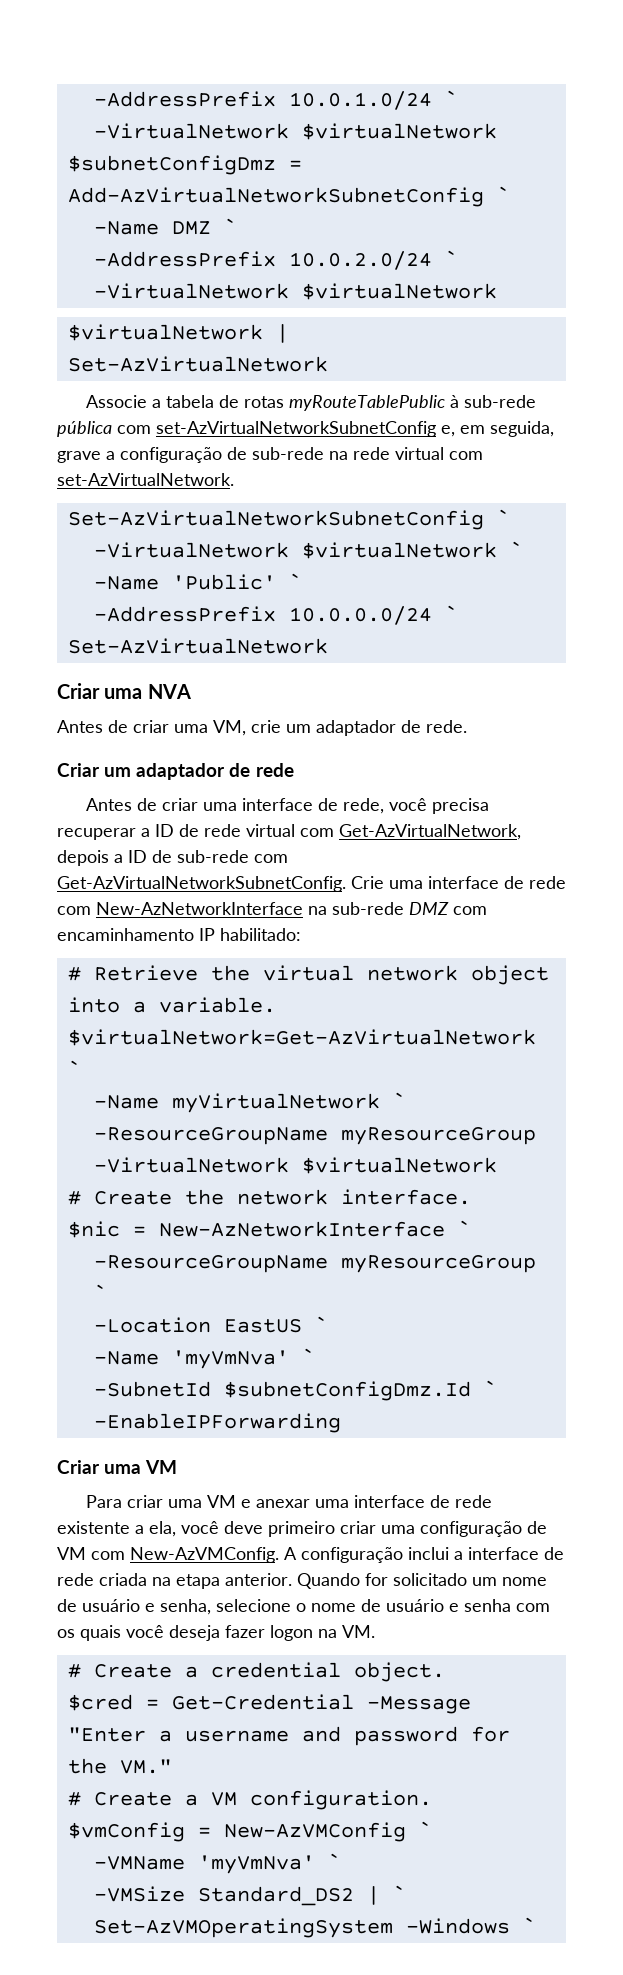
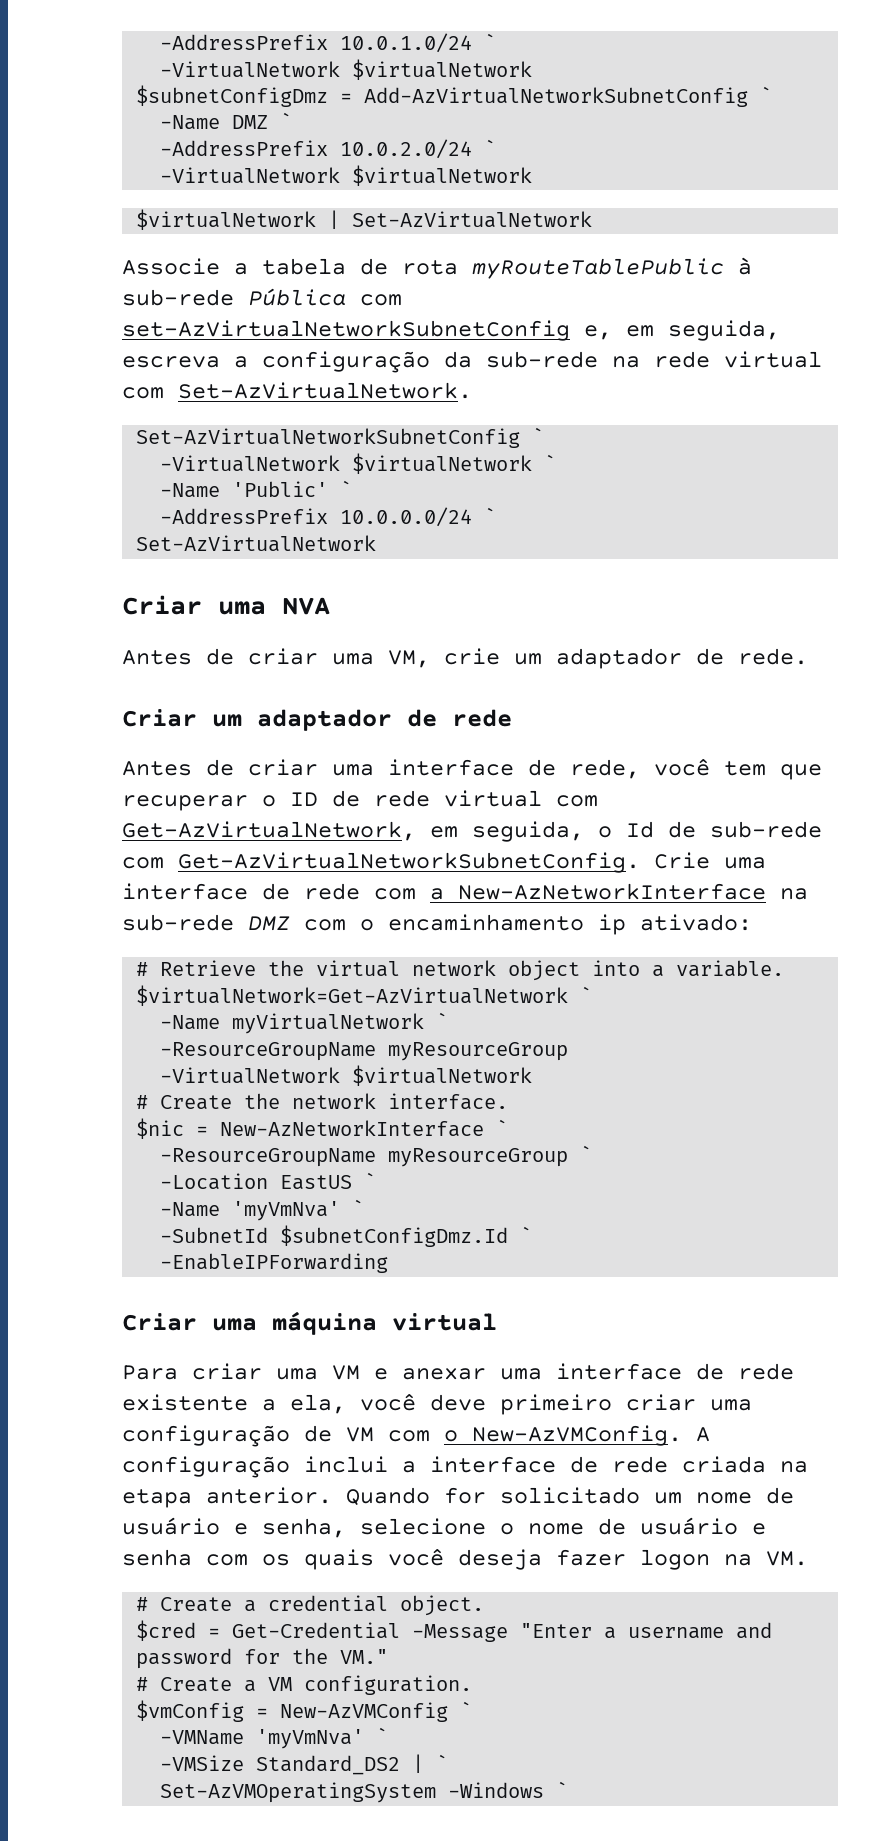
- Associe a tabela de rotas myRouteTablePublic à sub-rede pública com set-AzVirtualNetworkSubnetConfig e, em seguida, grave a configuração de sub-rede na rede virtual com set-AzVirtualNetwork.
+ Associe a tabela de rota myRouteTablePublic à sub-rede Pública com set-AzVirtualNetworkSubnetConfig e, em seguida, escreva a configuração da sub-rede na rede virtual com Set-AzVirtualNetwork.
- Antes de criar uma interface de rede, você precisa recuperar a ID de rede virtual com Get-AzVirtualNetwork, depois a ID de sub-rede com Get-AzVirtualNetworkSubnetConfig.
+ Antes de criar uma interface de rede, você tem que recuperar o ID de rede virtual com Get-AzVirtualNetwork, em seguida, o Id de sub-rede com Get-AzVirtualNetworkSubnetConfig.
- Crie uma interface de rede com New-AzNetworkInterface na sub-rede DMZ com encaminhamento IP habilitado:
+ Crie uma interface de rede com a New-AzNetworkInterface na sub-rede DMZ com o encaminhamento ip ativado:
- Criar uma VM
+ Criar uma máquina virtual
- Para criar uma VM e anexar uma interface de rede existente a ela, você deve primeiro criar uma configuração de VM com New-AzVMConfig.
+ Para criar uma VM e anexar uma interface de rede existente a ela, você deve primeiro criar uma configuração de VM com o New-AzVMConfig.

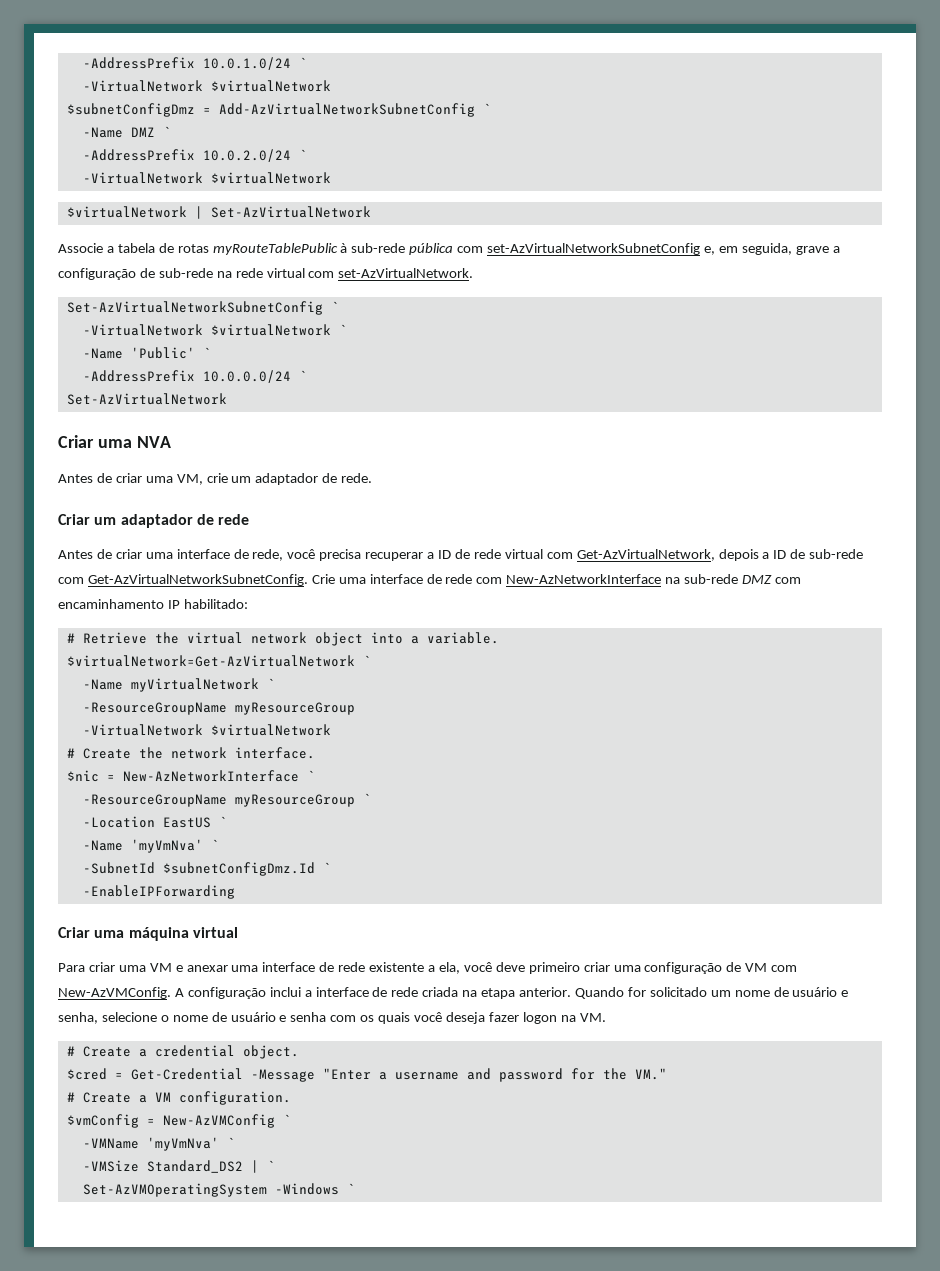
- Associe a tabela de rota myRouteTablePublic à sub-rede Pública com set-AzVirtualNetworkSubnetConfig e, em seguida, escreva a configuração da sub-rede na rede virtual com Set-AzVirtualNetwork.
+ Associe a tabela de rotas myRouteTablePublic à sub-rede pública com set-AzVirtualNetworkSubnetConfig e, em seguida, grave a configuração de sub-rede na rede virtual com set-AzVirtualNetwork.
- Antes de criar uma interface de rede, você tem que recuperar o ID de rede virtual com Get-AzVirtualNetwork, em seguida, o Id de sub-rede com Get-AzVirtualNetworkSubnetConfig.
+ Antes de criar uma interface de rede, você precisa recuperar a ID de rede virtual com Get-AzVirtualNetwork, depois a ID de sub-rede com Get-AzVirtualNetworkSubnetConfig.
- Crie uma interface de rede com a New-AzNetworkInterface na sub-rede DMZ com o encaminhamento ip ativado:
+ Crie uma interface de rede com New-AzNetworkInterface na sub-rede DMZ com encaminhamento IP habilitado:
- Para criar uma VM e anexar uma interface de rede existente a ela, você deve primeiro criar uma configuração de VM com o New-AzVMConfig.
+ Para criar uma VM e anexar uma interface de rede existente a ela, você deve primeiro criar uma configuração de VM com New-AzVMConfig.

